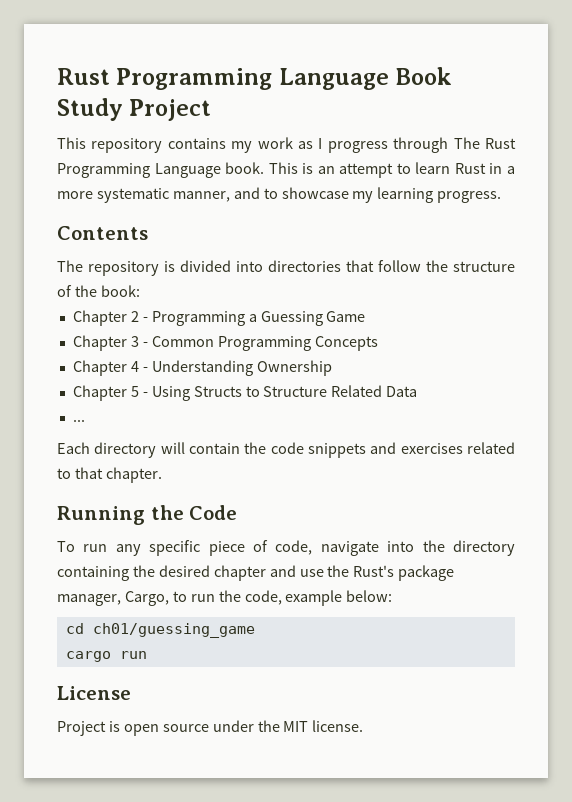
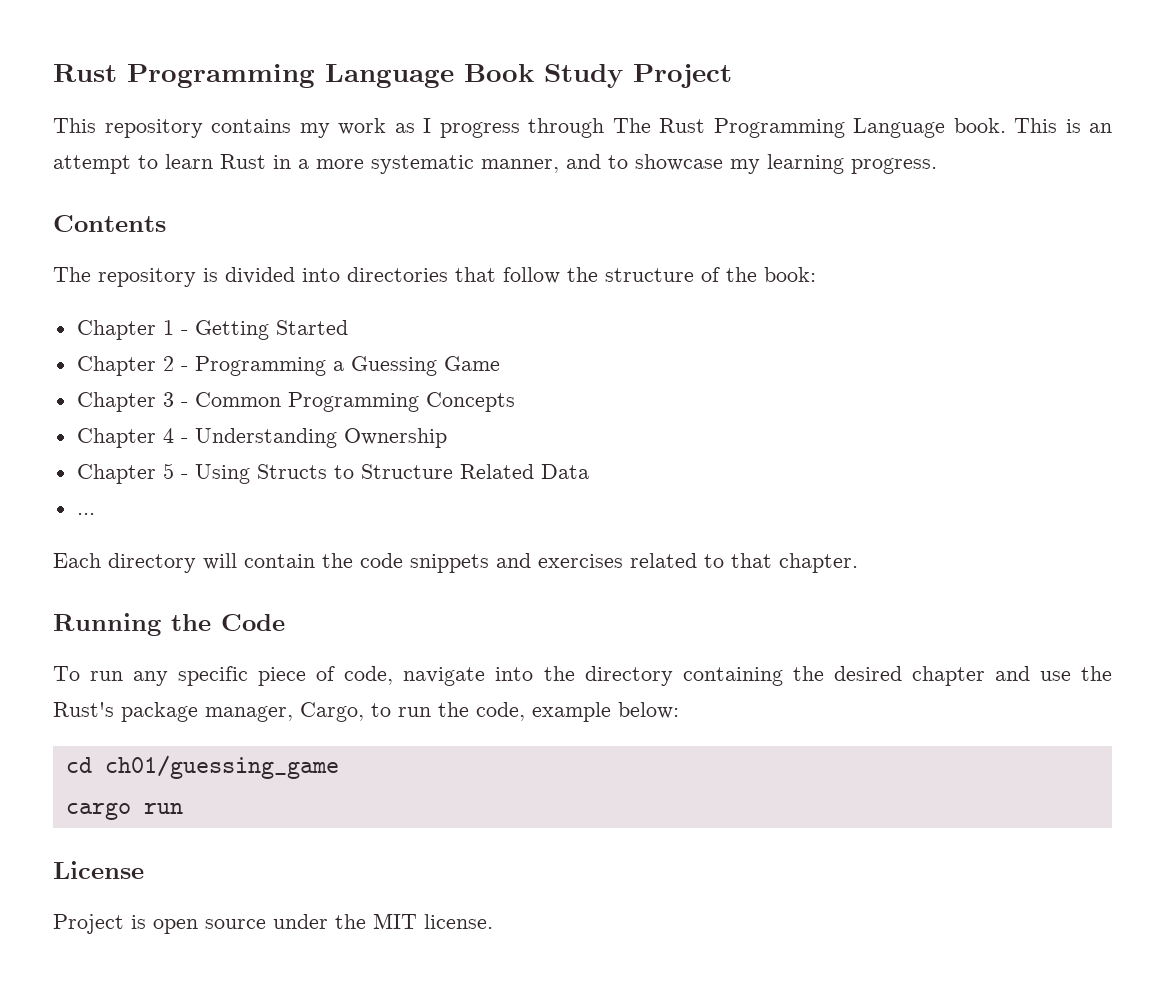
+ Chapter 1 - Getting Started

